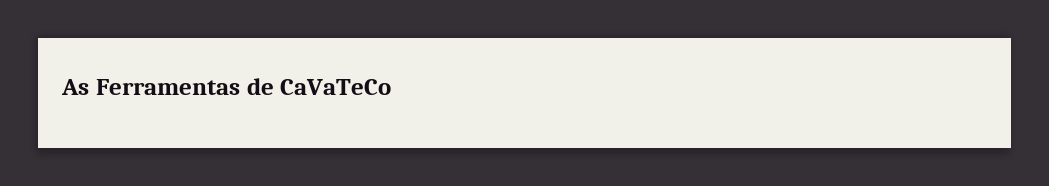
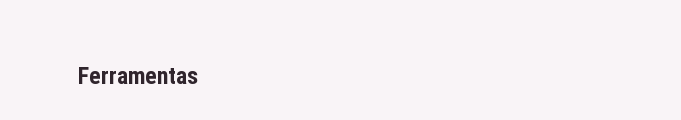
- As Ferramentas de CaVaTeCo
+ Ferramentas

